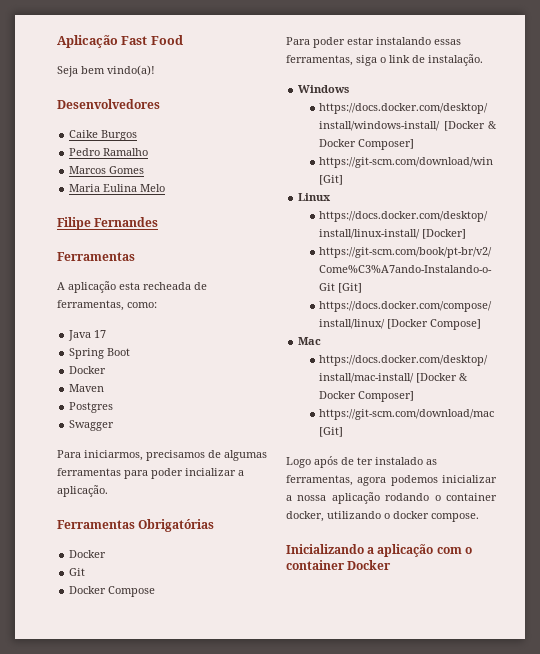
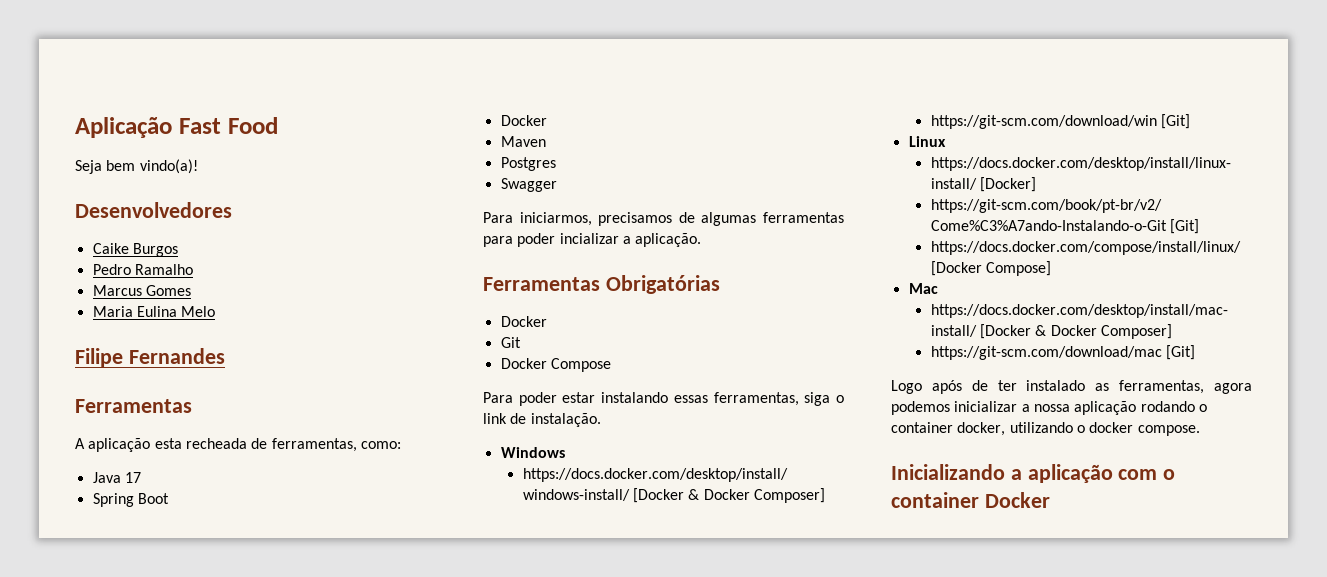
- Marcos Gomes
+ Marcus Gomes

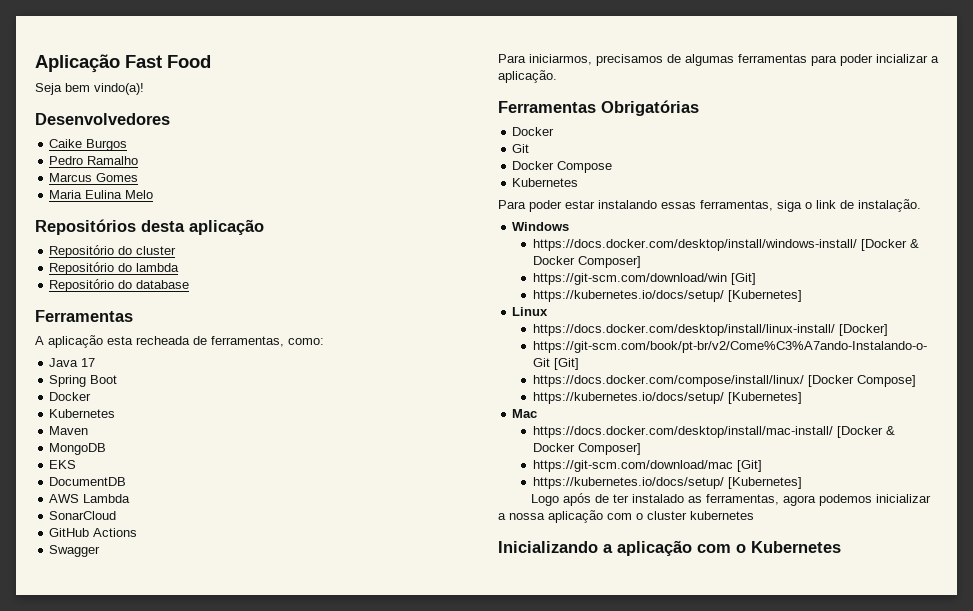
- Filipe Fernandes
+ Repositórios desta aplicação
+ Repositório do cluster
+ Repositório do lambda
+ Repositório do database
  Spring Boot
  Docker
+ Kubernetes
- Postgres
+ MongoDB
+ EKS
+ DocumentDB
+ AWS Lambda
+ SonarCloud
+ GitHub Actions
  Docker Compose
+ Kubernetes
  https://git-scm.com/download/win [Git]
+ https://kubernetes.io/docs/setup/ [Kubernetes]
  https://docs.docker.com/compose/install/linux/ [Docker Compose]
+ https://kubernetes.io/docs/setup/ [Kubernetes]
  https://git-scm.com/download/mac [Git]
+ https://kubernetes.io/docs/setup/ [Kubernetes]
- Logo após de ter instalado as ferramentas, agora podemos inicializar a nossa aplicação rodando o container docker, utilizando o docker compose.
+ Logo após de ter instalado as ferramentas, agora podemos inicializar a nossa aplicação com o cluster kubernetes
- Inicializando a aplicação com o container Docker
+ Inicializando a aplicação com o Kubernetes

